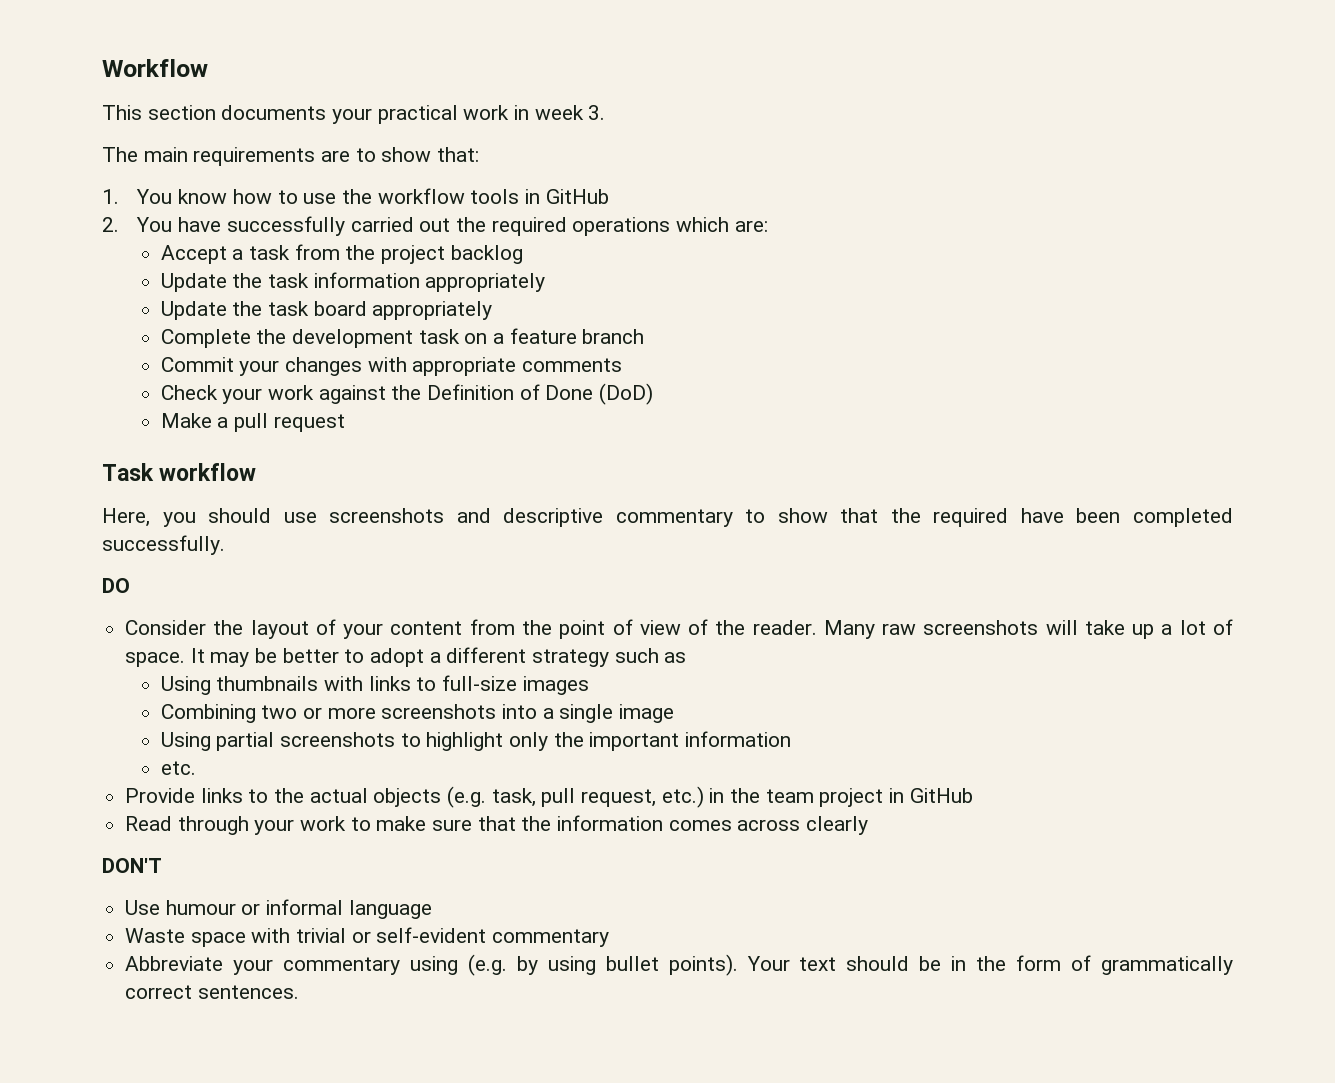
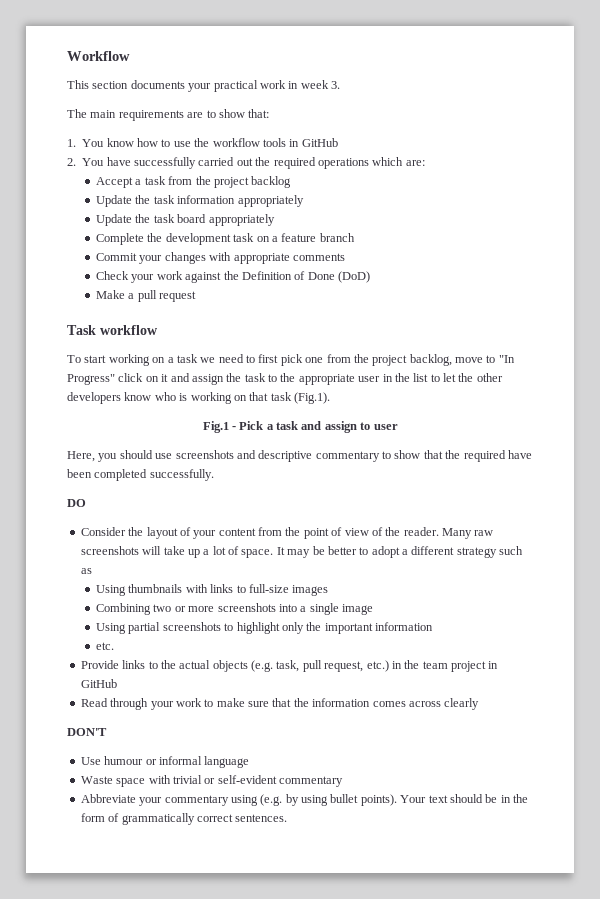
+ To start working on a task we need to first pick one from the project backlog, move to "In Progress" click on it and assign the task to the appropriate user in the list to let the other developers know who is working on that task (Fig.1).
+ Fig.1 - Pick a task and assign to user

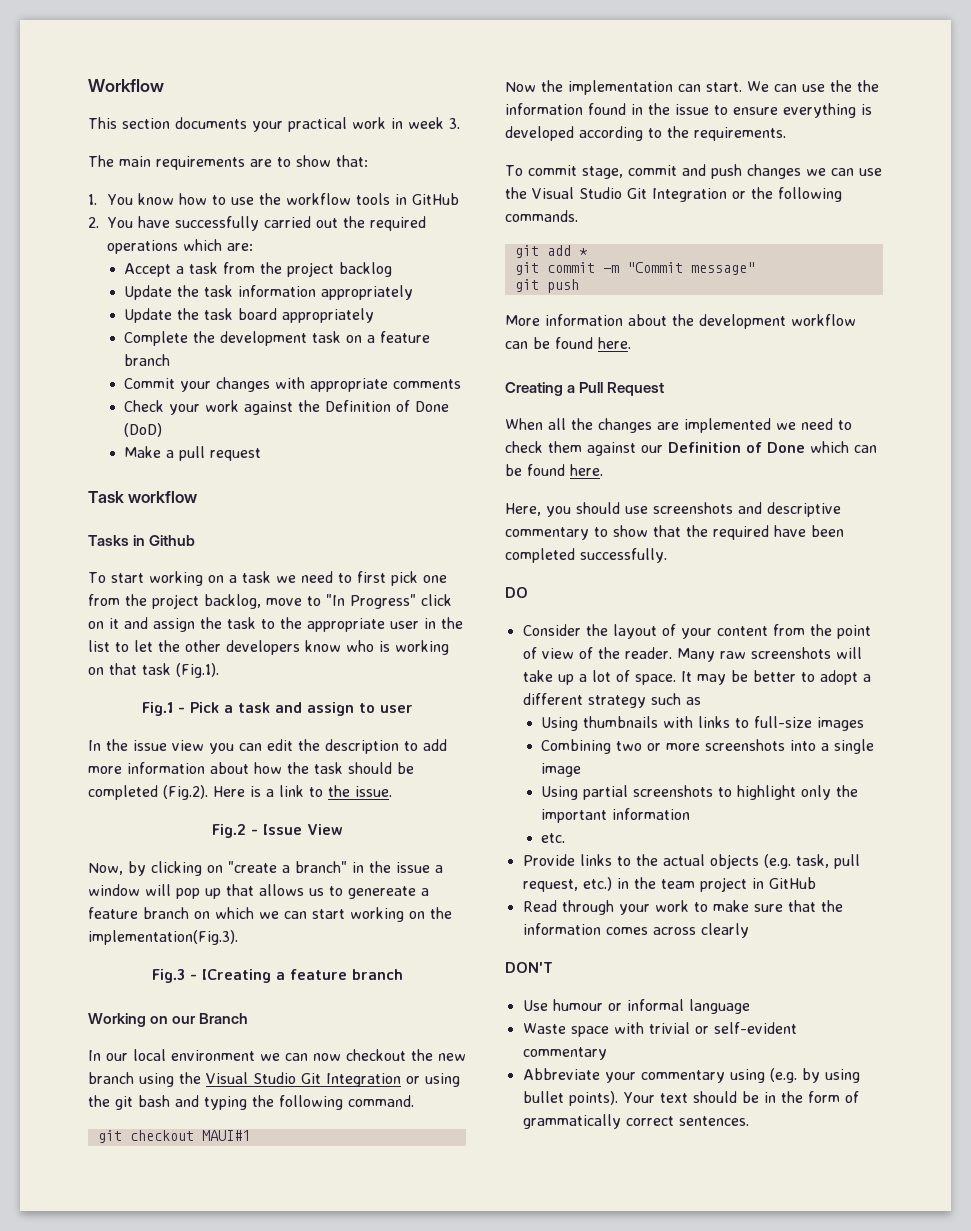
+ Tasks in Github
+ In the issue view you can edit the description to add more information about how the task should be completed (Fig.2). Here is a link to the issue.
+ Fig.2 - Issue View
+ Now, by clicking on "create a branch" in the issue a window will pop up that allows us to genereate a feature branch on which we can start working on the implementation(Fig.3).
+ Fig.3 - ICreating a feature branch
+ Working on our Branch
+ In our local environment we can now checkout the new branch using the Visual Studio Git Integration or using the git bash and typing the following command.
+ git checkout MAUI#1
+ Now the implementation can start. We can use the the information found in the issue to ensure everything is developed according to the requirements.
+ To commit stage, commit and push changes we can use the Visual Studio Git Integration or the following commands.
+ git add *
+ git commit -m "Commit message"
+ git push
+ More information about the development workflow can be found here.
+ Creating a Pull Request
+ When all the changes are implemented we need to check them against our Definition of Done which can be found here.

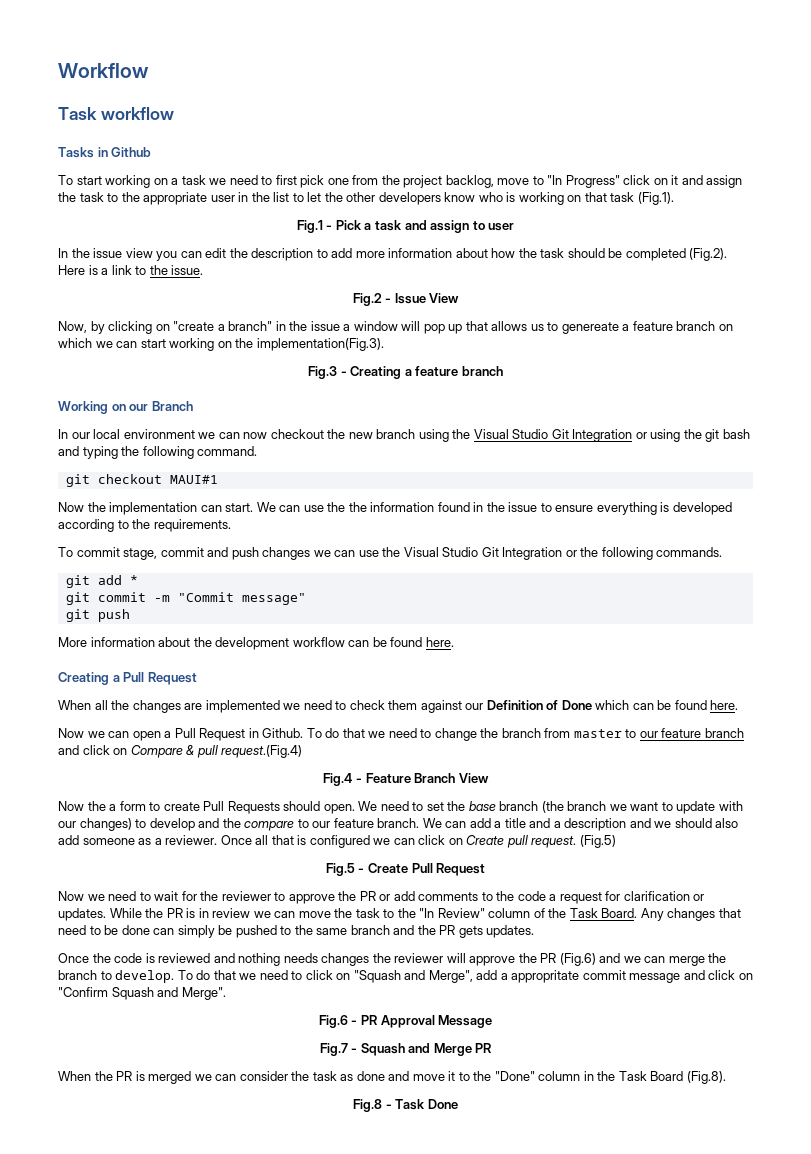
- This section documents your practical work in week 3.
- The main requirements are to show that:
- 1. You know how to use the workflow tools in GitHub
- 2. You have successfully carried out the required operations which are:
- Accept a task from the project backlog
- Update the task information appropriately
- Update the task board appropriately
- Complete the development task on a feature branch
- Commit your changes with appropriate comments
- Check your work against the Definition of Done (DoD)
- Make a pull request
- Fig.3 - ICreating a feature branch
+ Fig.3 - Creating a feature branch
- Here, you should use screenshots and descriptive commentary to show that the required have been completed successfully.
- DO
- Consider the layout of your content from the point of view of the reader. Many raw screenshots will take up a lot of space. It may be better to adopt a different strategy such as
- Using thumbnails with links to full-size images
- Combining two or more screenshots into a single image
- Using partial screenshots to highlight only the important information
- etc.
- Provide links to the actual objects (e.g. task, pull request, etc.) in the team project in GitHub
- Read through your work to make sure that the information comes across clearly
- DON'T
- Use humour or informal language
- Waste space with trivial or self-evident commentary
- Abbreviate your commentary using (e.g. by using bullet points). Your text should be in the form of grammatically correct sentences.
+ Now we can open a Pull Request in Github. To do that we need to change the branch from master to our feature branch and click on Compare & pull request.(Fig.4)
+ Fig.4 - Feature Branch View
+ Now the a form to create Pull Requests should open. We need to set the base branch (the branch we want to update with our changes) to develop and the compare to our feature branch. We can add a title and a description and we should also add someone as a reviewer. Once all that is configured we can click on Create pull request. (Fig.5)
+ Fig.5 - Create Pull Request
+ Now we need to wait for the reviewer to approve the PR or add comments to the code a request for clarification or updates. While the PR is in review we can move the task to the "In Review" column of the Task Board. Any changes that need to be done can simply be pushed to the same branch and the PR gets updates.
+ Once the code is reviewed and nothing needs changes the reviewer will approve the PR (Fig.6) and we can merge the branch to develop. To do that we need to click on "Squash and Merge", add a appropritate commit message and click on "Confirm Squash and Merge".
+ Fig.6 - PR Approval Message
+ Fig.7 - Squash and Merge PR
+ When the PR is merged we can consider the task as done and move it to the "Done" column in the Task Board (Fig.8).
+ Fig.8 - Task Done

